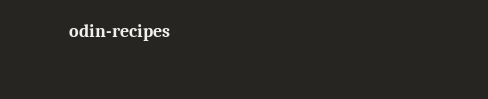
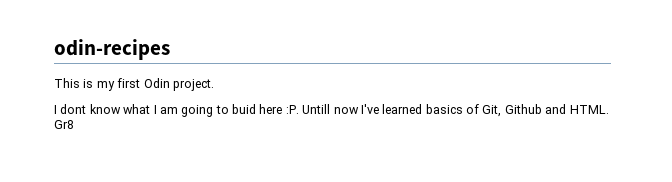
+ This is my first Odin project.
+ I dont know what I am going to buid here :P. Untill now I've learned basics of Git, Github and HTML. Gr8

